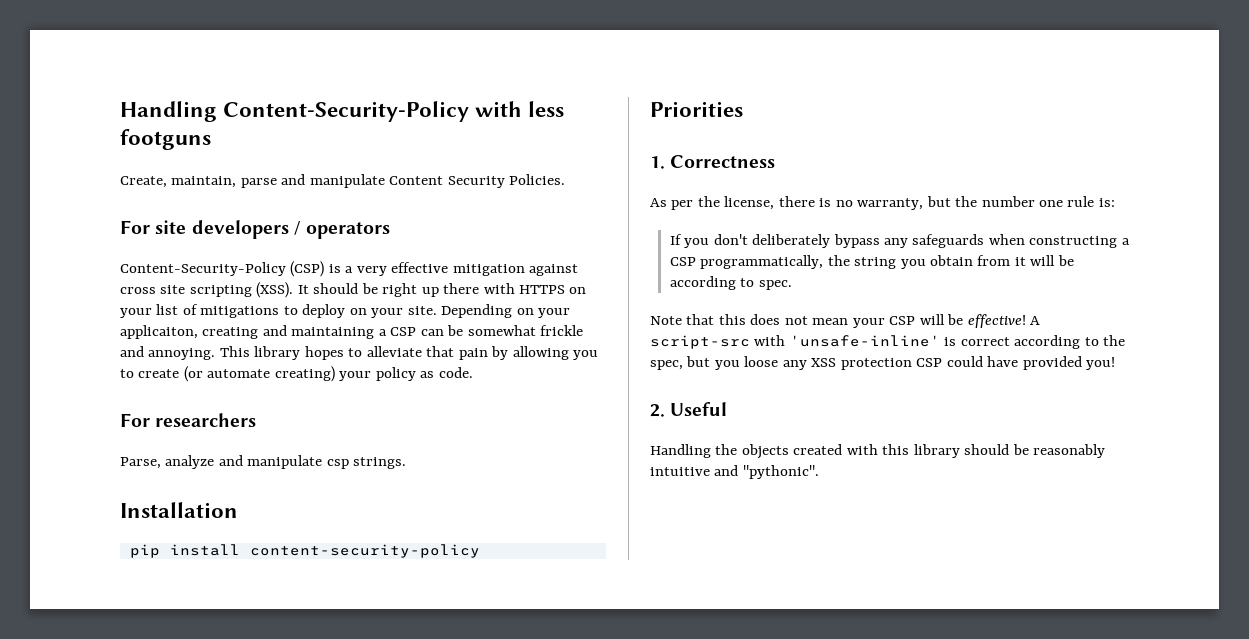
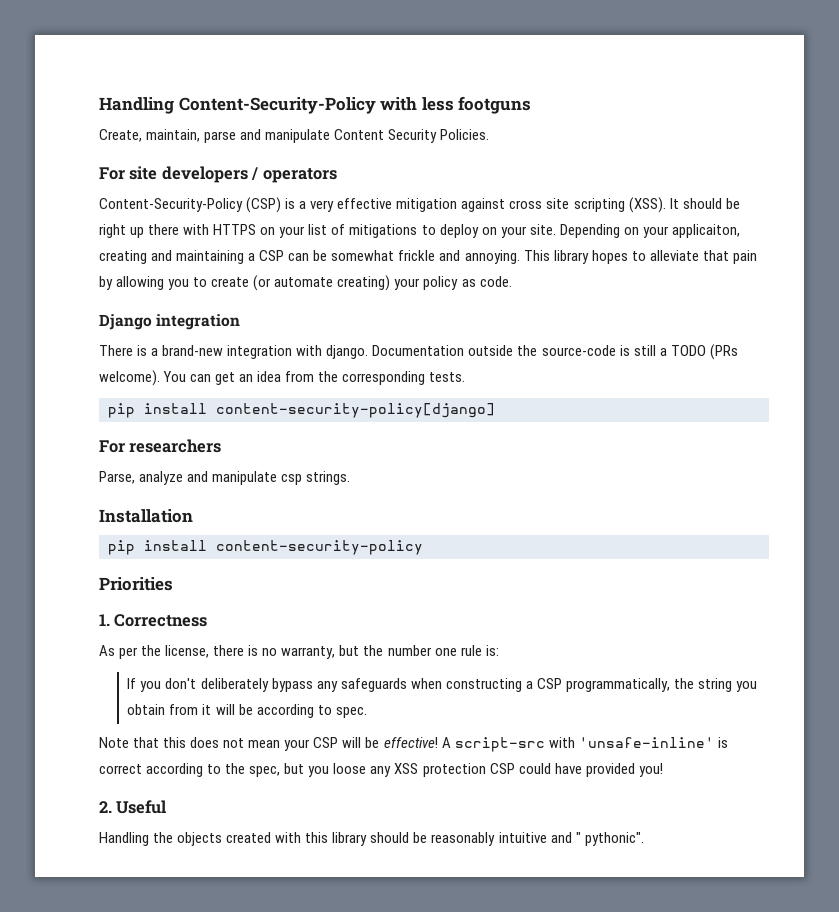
+ Django integration
+ There is a brand-new integration with django. Documentation outside the source-code is still a TODO (PRs welcome). You can get an idea from the corresponding tests.
+ pip install content-security-policy[django]
- Handling the objects created with this library should be reasonably intuitive and "pythonic".
+ Handling the objects created with this library should be reasonably intuitive and " pythonic".

